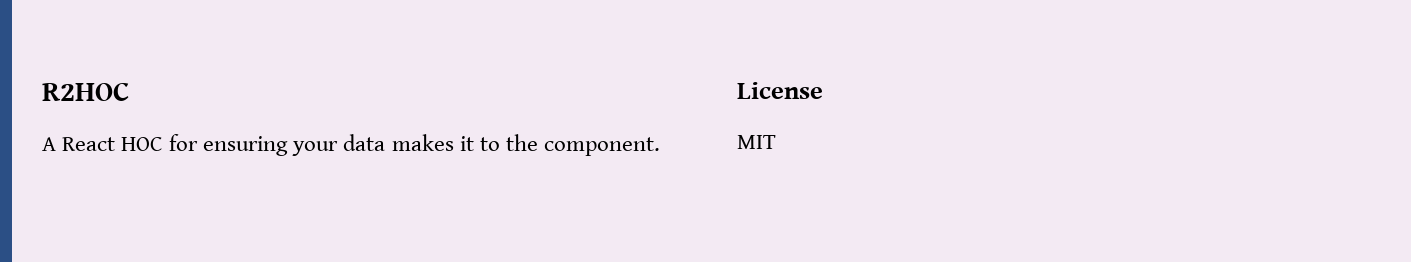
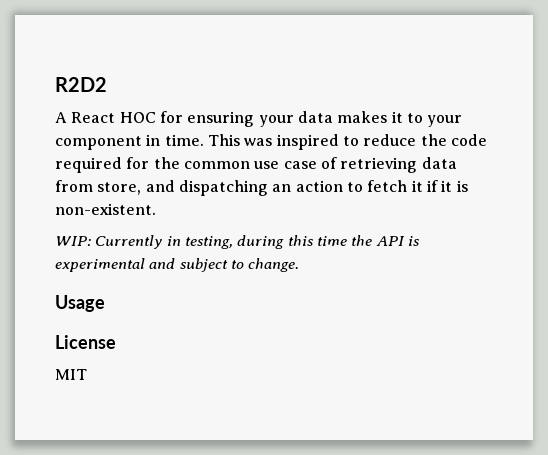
- R2HOC
+ R2D2
- A React HOC for ensuring your data makes it to the component.
+ A React HOC for ensuring your data makes it to your component in time. This was inspired to reduce the code required for the common use case of retrieving data from store, and dispatching an action to fetch it if it is non-existent.
+ WIP: Currently in testing, during this time the API is experimental and subject to change.
+ Usage

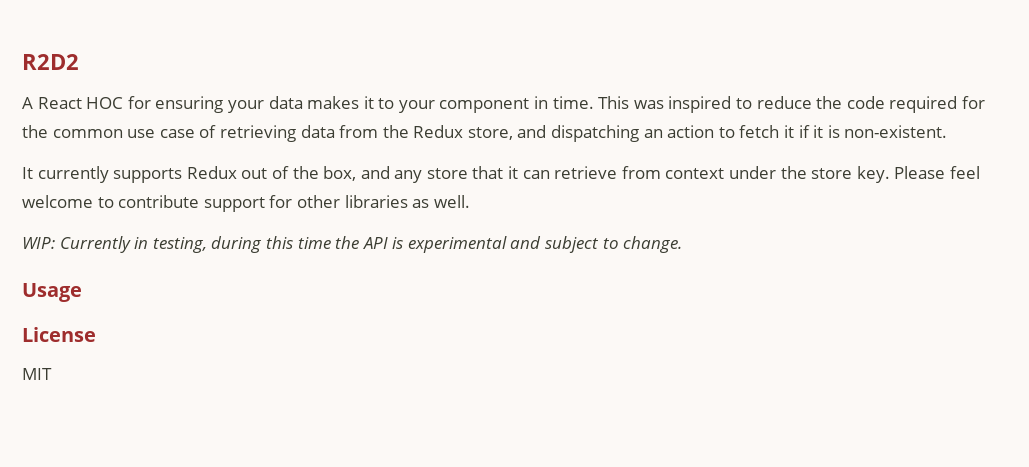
- This was inspired to reduce the code required for the common use case of retrieving data from store, and dispatching an action to fetch it if it is non-existent.
+ This was inspired to reduce the code required for the common use case of retrieving data from the Redux store, and dispatching an action to fetch it if it is non-existent.
+ It currently supports Redux out of the box, and any store that it can retrieve from context under the store key. Please feel welcome to contribute support for other libraries as well.

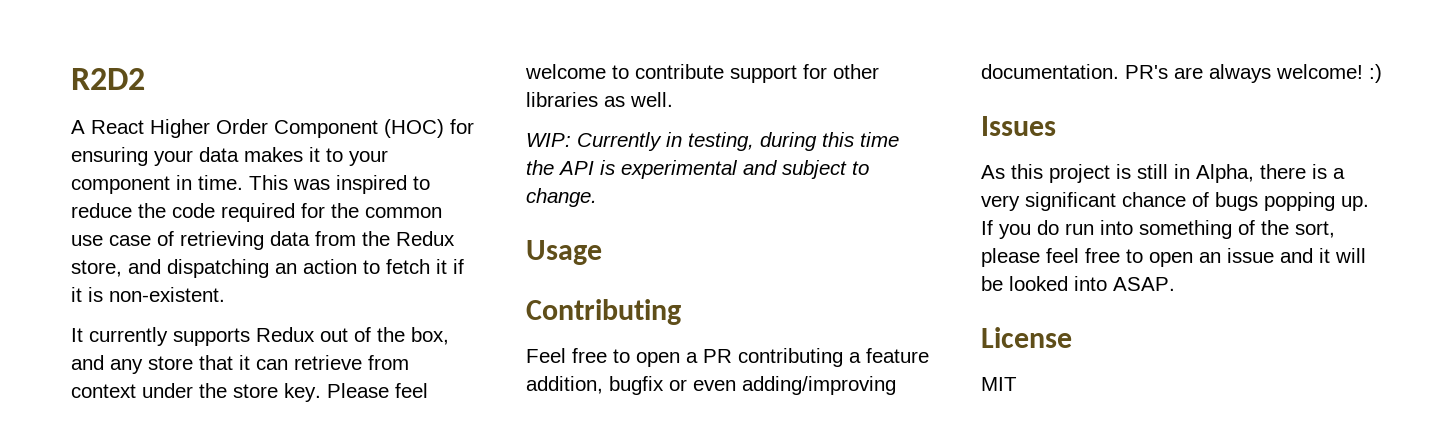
- A React HOC for ensuring your data makes it to your component in time.
+ A React Higher Order Component (HOC) for ensuring your data makes it to your component in time.
+ Contributing
+ Feel free to open a PR contributing a feature addition, bugfix or even adding/improving documentation. PR's are always welcome! :)
+ Issues
+ As this project is still in Alpha, there is a very significant chance of bugs popping up. If you do run into something of the sort, please feel free to open an issue and it will be looked into ASAP.

